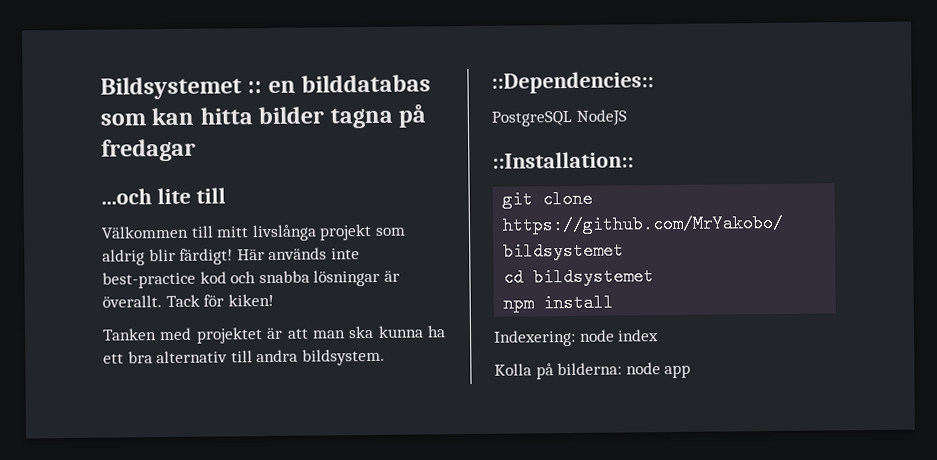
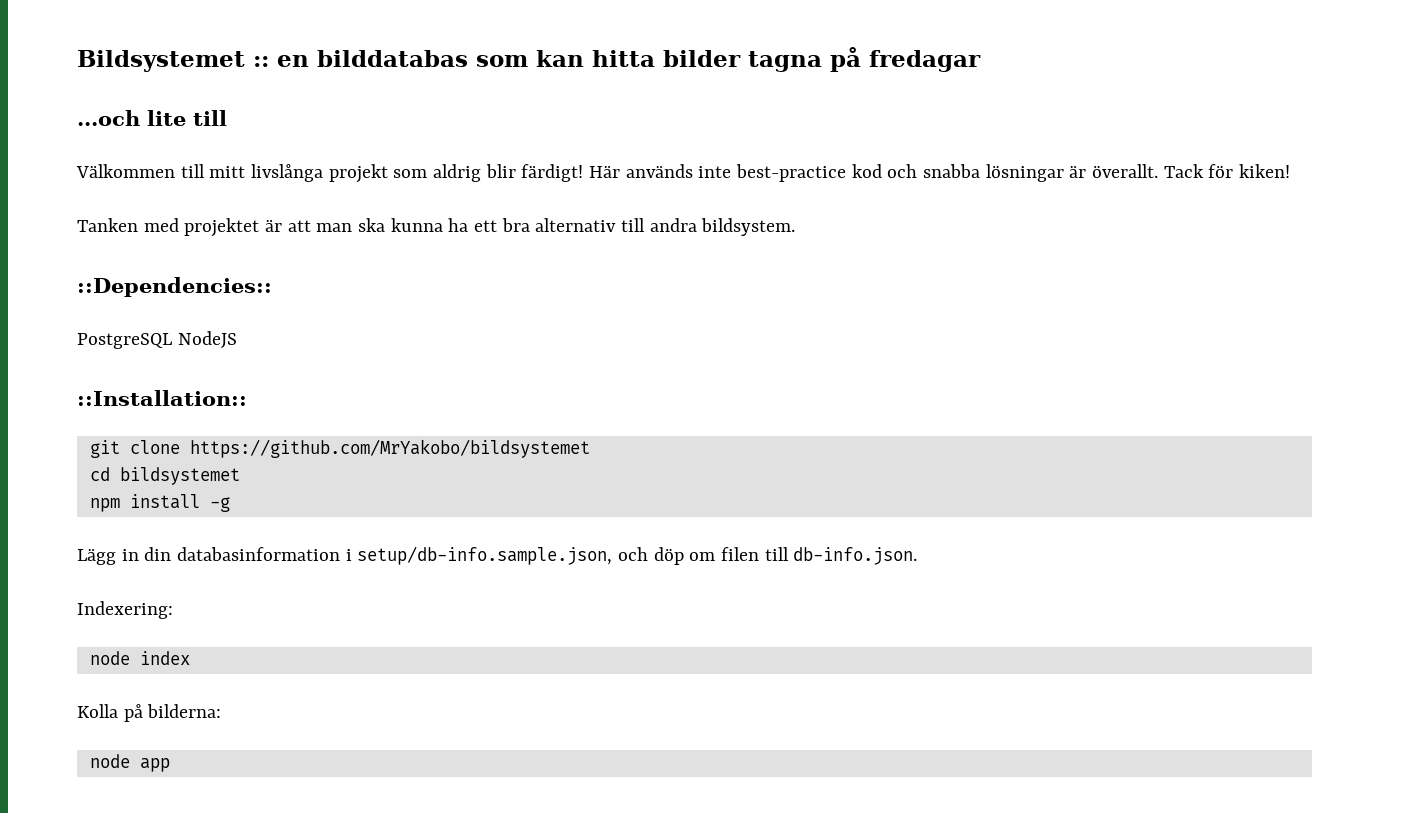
- npm install
+ npm install -g
+ Lägg in din databasinformation i setup/db-info.sample.json, och döp om filen till db-info.json.
- Indexering: node index
+ Indexering:
+ node index
- Kolla på bilderna: node app
+ Kolla på bilderna:
+ node app

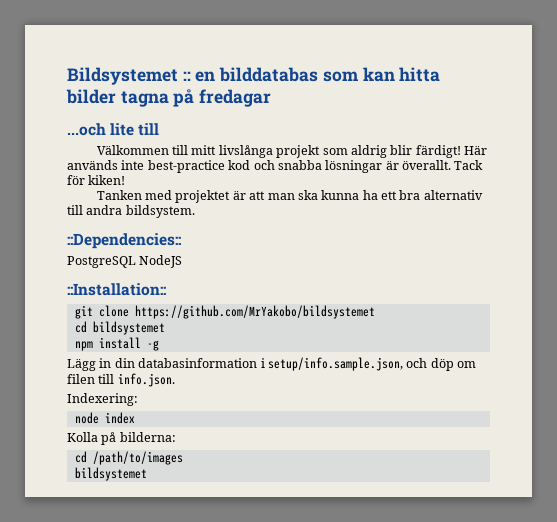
- Lägg in din databasinformation i setup/db-info.sample.json, och döp om filen till db-info.json.
+ Lägg in din databasinformation i setup/info.sample.json, och döp om filen till info.json.
- node app
+ cd /path/to/images
+ bildsystemet

